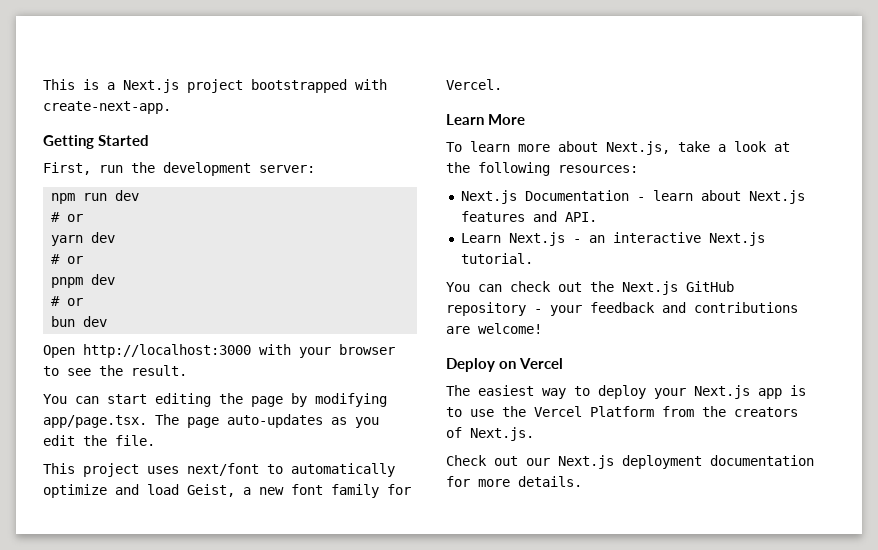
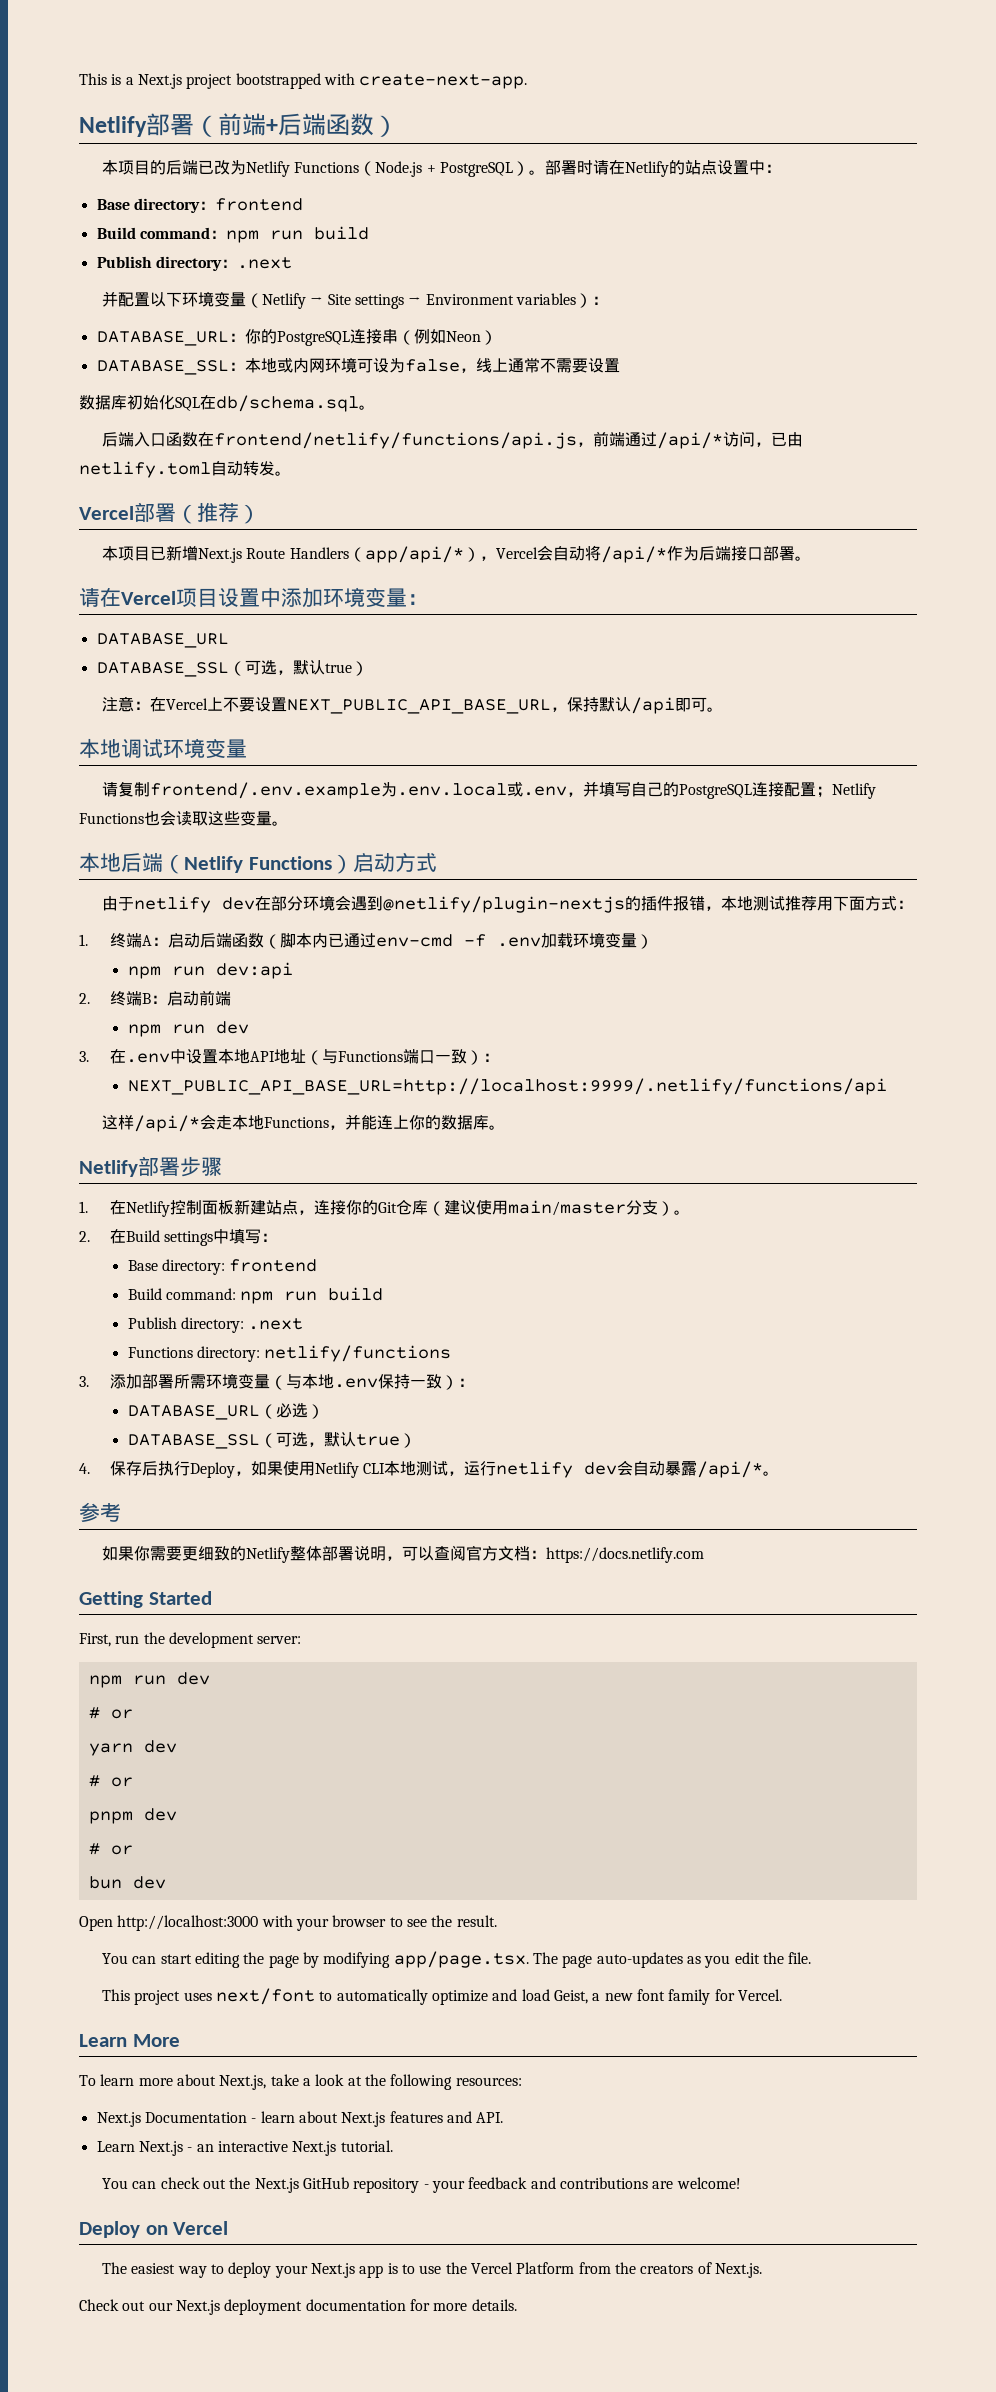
+ Netlify部署（前端+后端函数）
+ 本项目的后端已改为Netlify Functions（Node.js + PostgreSQL）。部署时请在Netlify的站点设置中：
+ Base directory：frontend
+ Build command：npm run build
+ Publish directory：.next
+ 并配置以下环境变量（Netlify → Site settings → Environment variables）：
+ DATABASE_URL：你的PostgreSQL连接串（例如Neon）
+ DATABASE_SSL：本地或内网环境可设为false，线上通常不需要设置
+ 数据库初始化SQL在db/schema.sql。
+ 后端入口函数在frontend/netlify/functions/api.js，前端通过/api/*访问，已由netlify.toml自动转发。
+ Vercel部署（推荐）
+ 本项目已新增Next.js Route Handlers（app/api/*），Vercel会自动将/api/*作为后端接口部署。
+ 请在Vercel项目设置中添加环境变量：
+ DATABASE_URL
+ DATABASE_SSL（可选，默认true）
+ 注意：在Vercel上不要设置NEXT_PUBLIC_API_BASE_URL，保持默认/api即可。
+ 本地调试环境变量
+ 请复制frontend/.env.example为.env.local或.env，并填写自己的PostgreSQL连接配置；Netlify Functions也会读取这些变量。
+ 本地后端（Netlify Functions）启动方式
+ 由于netlify dev在部分环境会遇到@netlify/plugin-nextjs的插件报错，本地测试推荐用下面方式：
+ 1.终端A：启动后端函数（脚本内已通过env-cmd -f .env加载环境变量）
+ npm run dev:api
+ 2.终端B：启动前端
+ npm run dev
+ 3.在.env中设置本地API地址（与Functions端口一致）：
+ NEXT_PUBLIC_API_BASE_URL=http://localhost:9999/.netlify/functions/api
+ 这样/api/*会走本地Functions，并能连上你的数据库。
+ Netlify部署步骤
+ 1.在Netlify控制面板新建站点，连接你的Git仓库（建议使用main/master分支）。
+ 2.在Build settings中填写：
+ Base directory: frontend
+ Build command: npm run build
+ Publish directory: .next
+ Functions directory: netlify/functions
+ 3.添加部署所需环境变量（与本地.env保持一致）：
+ DATABASE_URL（必选）
+ DATABASE_SSL（可选，默认true）
+ 4.保存后执行Deploy，如果使用Netlify CLI本地测试，运行netlify dev会自动暴露/api/*。
+ 参考
+ 如果你需要更细致的Netlify整体部署说明，可以查阅官方文档：https://docs.netlify.com

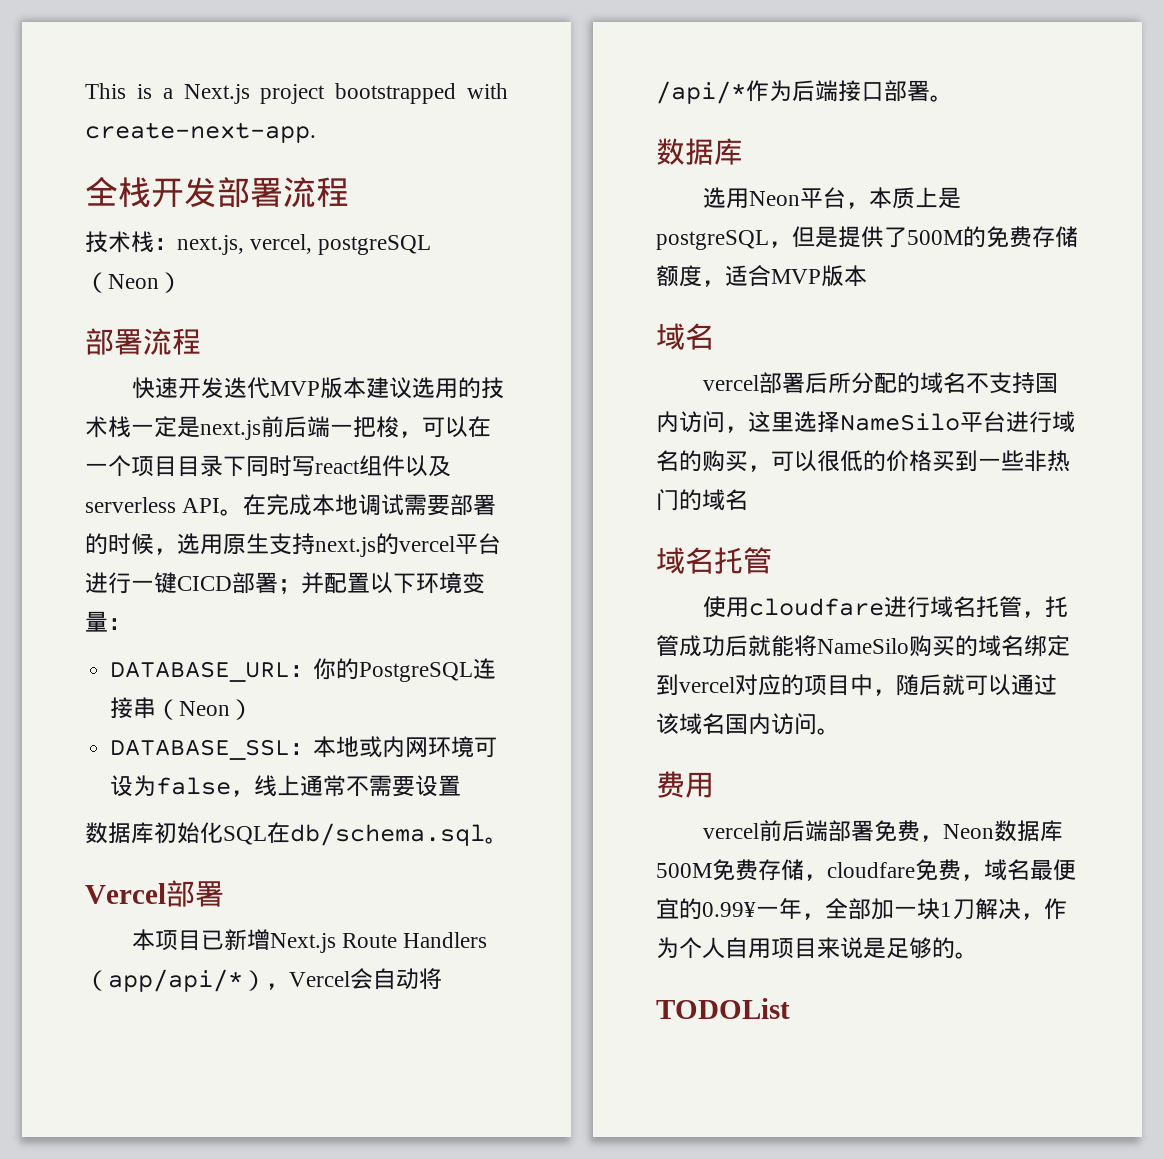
- Netlify部署（前端+后端函数）
- 本项目的后端已改为Netlify Functions（Node.js + PostgreSQL）。部署时请在Netlify的站点设置中：
- Base directory：frontend
- Build command：npm run build
- Publish directory：.next
- 并配置以下环境变量（Netlify → Site settings → Environment variables）：
+ 全栈开发部署流程
+ 技术栈：next.js, vercel, postgreSQL（Neon）
+ 部署流程
+ 快速开发迭代MVP版本建议选用的技术栈一定是next.js前后端一把梭，可以在一个项目目录下同时写react组件以及serverless API。在完成本地调试需要部署的时候，选用原生支持next.js的vercel平台进行一键CICD部署；并配置以下环境变量：
- DATABASE_URL：你的PostgreSQL连接串（例如Neon）
+ DATABASE_URL：你的PostgreSQL连接串（Neon）
- 后端入口函数在frontend/netlify/functions/api.js，前端通过/api/*访问，已由netlify.toml自动转发。
- Vercel部署（推荐）
+ Vercel部署
  本项目已新增Next.js Route Handlers（app/api/*），Vercel会自动将/api/*作为后端接口部署。
- 请在Vercel项目设置中添加环境变量：
- DATABASE_URL
- DATABASE_SSL（可选，默认true）
- 注意：在Vercel上不要设置NEXT_PUBLIC_API_BASE_URL，保持默认/api即可。
- 本地调试环境变量
- 请复制frontend/.env.example为.env.local或.env，并填写自己的PostgreSQL连接配置；Netlify Functions也会读取这些变量。
- 本地后端（Netlify Functions）启动方式
- 由于netlify dev在部分环境会遇到@netlify/plugin-nextjs的插件报错，本地测试推荐用下面方式：
- 1.终端A：启动后端函数（脚本内已通过env-cmd -f .env加载环境变量）
- npm run dev:api
- 2.终端B：启动前端
- npm run dev
- 3.在.env中设置本地API地址（与Functions端口一致）：
- NEXT_PUBLIC_API_BASE_URL=http://localhost:9999/.netlify/functions/api
- 这样/api/*会走本地Functions，并能连上你的数据库。
- Netlify部署步骤
- 1.在Netlify控制面板新建站点，连接你的Git仓库（建议使用main/master分支）。
- 2.在Build settings中填写：
- Base directory: frontend
- Build command: npm run build
- Publish directory: .next
- Functions directory: netlify/functions
- 3.添加部署所需环境变量（与本地.env保持一致）：
- DATABASE_URL（必选）
- DATABASE_SSL（可选，默认true）
- 4.保存后执行Deploy，如果使用Netlify CLI本地测试，运行netlify dev会自动暴露/api/*。
- 参考
- 如果你需要更细致的Netlify整体部署说明，可以查阅官方文档：https://docs.netlify.com
- Getting Started
- First, run the development server:
- npm run dev
- # or
- yarn dev
- # or
- pnpm dev
- # or
- bun dev
- Open http://localhost:3000 with your browser to see the result.
- You can start editing the page by modifying app/page.tsx. The page auto-updates as you edit the file.
- This project uses next/font to automatically optimize and load Geist, a new font family for Vercel.
- Learn More
- To learn more about Next.js, take a look at the following resources:
- Next.js Documentation - learn about Next.js features and API.
- Learn Next.js - an interactive Next.js tutorial.
- You can check out the Next.js GitHub repository - your feedback and contributions are welcome!
- Deploy on Vercel
- The easiest way to deploy your Next.js app is to use the Vercel Platform from the creators of Next.js.
- Check out our Next.js deployment documentation for more details.
+ 数据库
+ 选用Neon平台，本质上是postgreSQL，但是提供了500M的免费存储额度，适合MVP版本
+ 域名
+ vercel部署后所分配的域名不支持国内访问，这里选择NameSilo平台进行域名的购买，可以很低的价格买到一些非热门的域名
+ 域名托管
+ 使用cloudfare进行域名托管，托管成功后就能将NameSilo购买的域名绑定到vercel对应的项目中，随后就可以通过该域名国内访问。
+ 费用
+ vercel前后端部署免费，Neon数据库500M免费存储，cloudfare免费，域名最便宜的0.99¥一年，全部加一块1刀解决，作为个人自用项目来说是足够的。
+ TODOList

